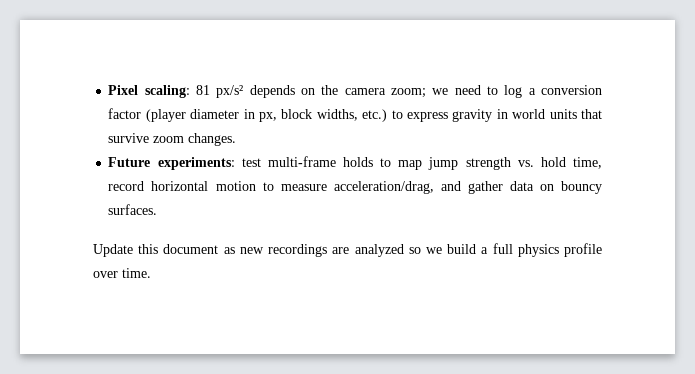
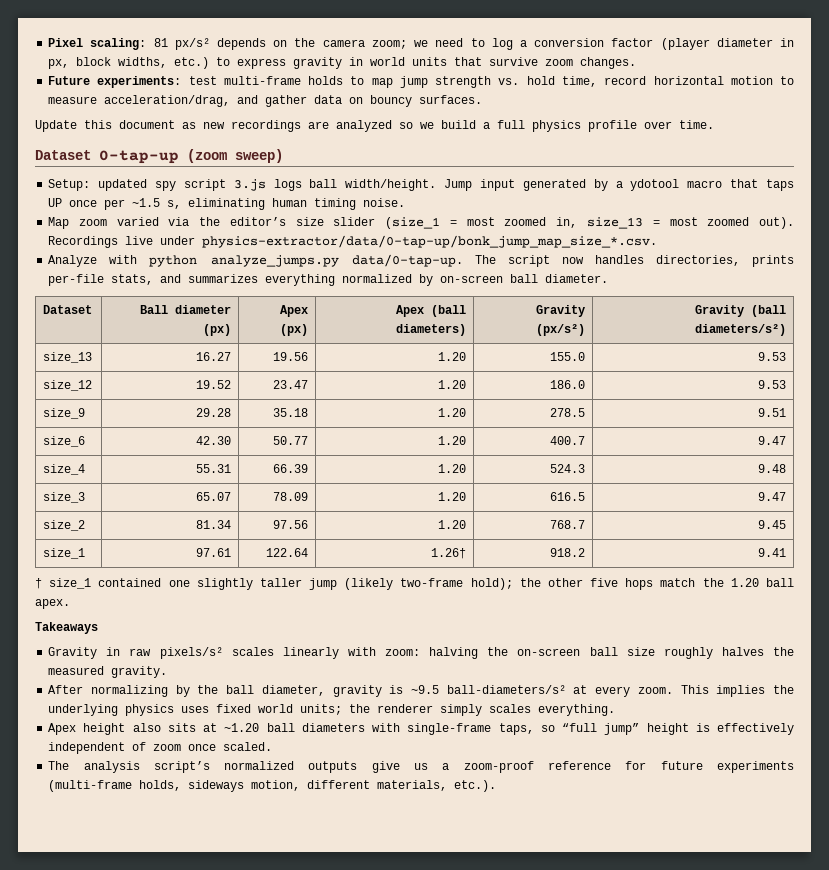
+ Dataset 0-tap-up (zoom sweep)
+ Setup: updated spy script 3.js logs ball width/height. Jump input generated by a ydotool macro that taps UP once per ~1.5 s, eliminating human timing noise.
+ Map zoom varied via the editor’s size slider (size_1 = most zoomed in, size_13 = most zoomed out). Recordings live under physics-extractor/data/0-tap-up/bonk_jump_map_size_*.csv.
+ Analyze with python analyze_jumps.py data/0-tap-up. The script now handles directories, prints per-file stats, and summarizes everything normalized by on-screen ball diameter.
+ Dataset | Ball diameter (px) | Apex (px) | Apex (ball diameters) | Gravity (px/s²) | Gravity (ball diameters/s²)
+ size_13 | 16.27 | 19.56 | 1.20 | 155.0 | 9.53
+ size_12 | 19.52 | 23.47 | 1.20 | 186.0 | 9.53
+ size_9 | 29.28 | 35.18 | 1.20 | 278.5 | 9.51
+ size_6 | 42.30 | 50.77 | 1.20 | 400.7 | 9.47
+ size_4 | 55.31 | 66.39 | 1.20 | 524.3 | 9.48
+ size_3 | 65.07 | 78.09 | 1.20 | 616.5 | 9.47
+ size_2 | 81.34 | 97.56 | 1.20 | 768.7 | 9.45
+ size_1 | 97.61 | 122.64 | 1.26† | 918.2 | 9.41
+ † size_1 contained one slightly taller jump (likely two-frame hold); the other five hops match the 1.20 ball apex.
+ Takeaways
+ Gravity in raw pixels/s² scales linearly with zoom: halving the on-screen ball size roughly halves the measured gravity.
+ After normalizing by the ball diameter, gravity is ~9.5 ball-diameters/s² at every zoom. This implies the underlying physics uses fixed world units; the renderer simply scales everything.
+ Apex height also sits at ~1.20 ball diameters with single-frame taps, so “full jump” height is effectively independent of zoom once scaled.
+ The analysis script’s normalized outputs give us a zoom-proof reference for future experiments (multi-frame holds, sideways motion, different materials, etc.).

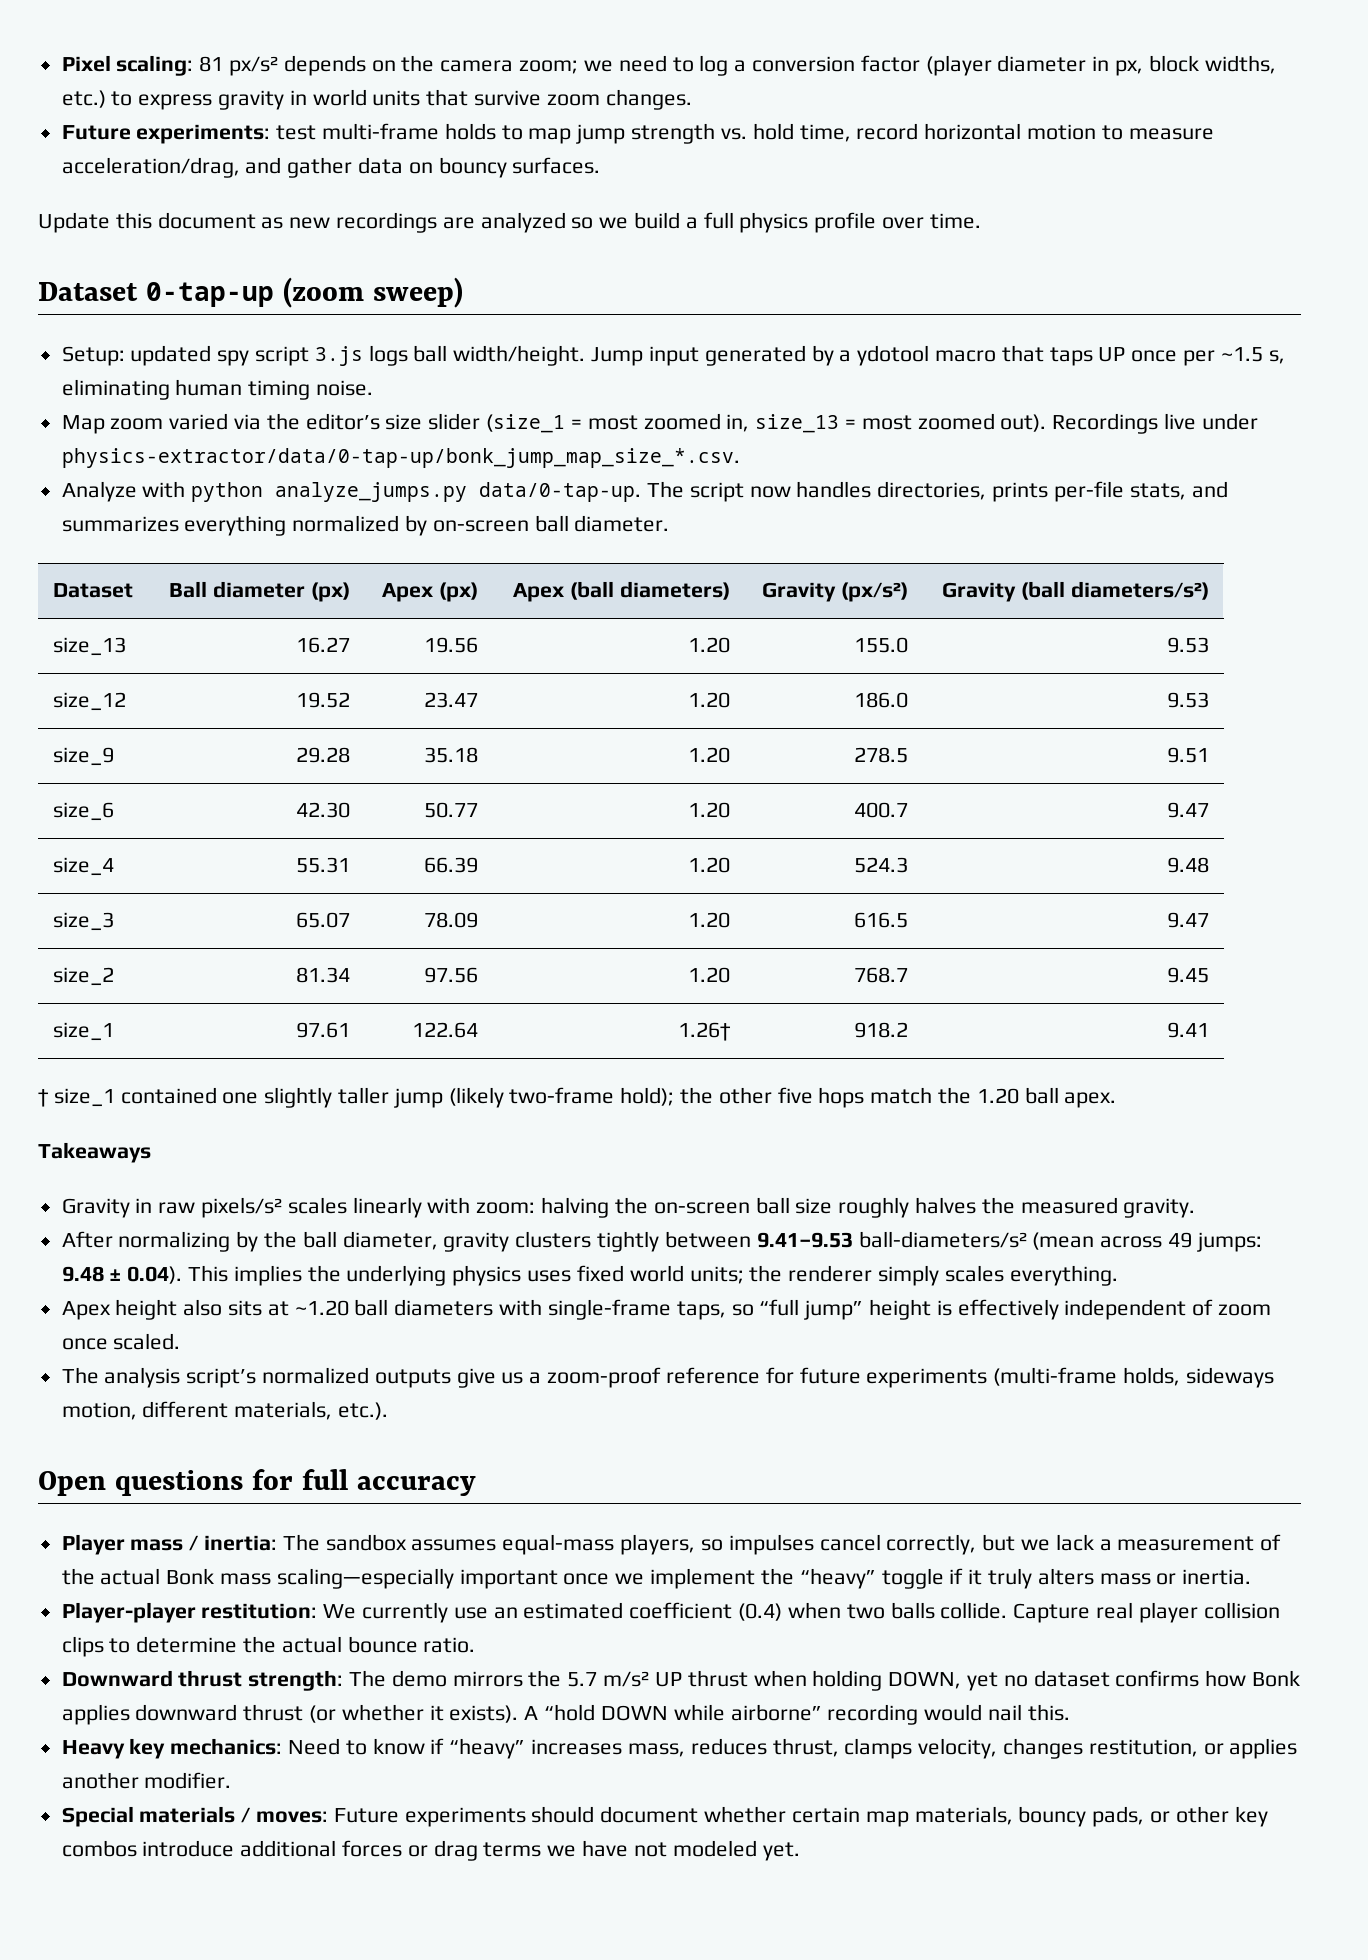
- After normalizing by the ball diameter, gravity is ~9.5 ball-diameters/s² at every zoom. This implies the underlying physics uses fixed world units; the renderer simply scales everything.
+ After normalizing by the ball diameter, gravity clusters tightly between 9.41–9.53 ball-diameters/s² (mean across 49 jumps: 9.48 ± 0.04). This implies the underlying physics uses fixed world units; the renderer simply scales everything.
+ Open questions for full accuracy
+ Player mass / inertia: The sandbox assumes equal-mass players, so impulses cancel correctly, but we lack a measurement of the actual Bonk mass scaling—especially important once we implement the “heavy” toggle if it truly alters mass or inertia.
+ Player-player restitution: We currently use an estimated coefficient (0.4) when two balls collide. Capture real player collision clips to determine the actual bounce ratio.
+ Downward thrust strength: The demo mirrors the 5.7 m/s² UP thrust when holding DOWN, yet no dataset confirms how Bonk applies downward thrust (or whether it exists). A “hold DOWN while airborne” recording would nail this.
+ Heavy key mechanics: Need to know if “heavy” increases mass, reduces thrust, clamps velocity, changes restitution, or applies another modifier.
+ Special materials / moves: Future experiments should document whether certain map materials, bouncy pads, or other key combos introduce additional forces or drag terms we have not modeled yet.

